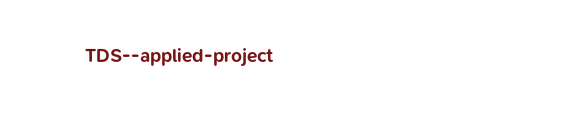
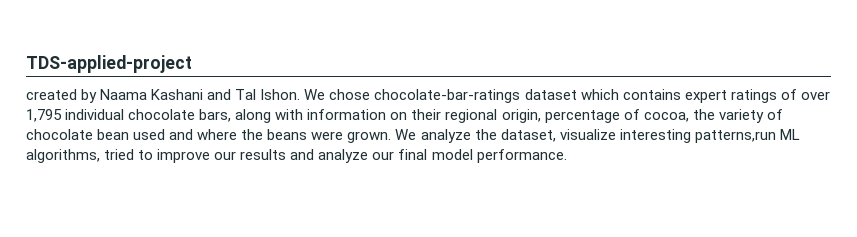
- TDS--applied-project
+ TDS-applied-project
+ created by Naama Kashani and Tal Ishon. We chose chocolate-bar-ratings dataset which contains expert ratings of over 1,795 individual chocolate bars, along with information on their regional origin, percentage of cocoa, the variety of chocolate bean used and where the beans were grown. We analyze the dataset, visualize interesting patterns,run ML algorithms, tried to improve our results and analyze our final model performance.

